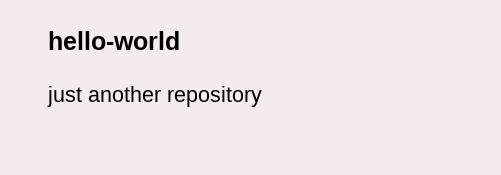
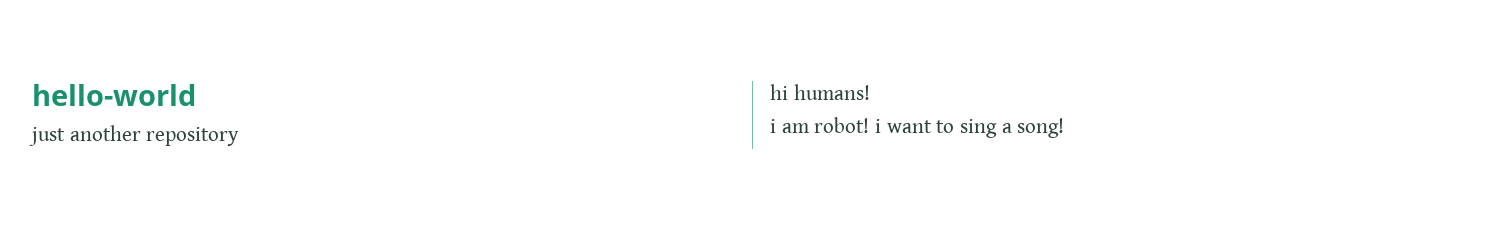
+ hi humans!
+ i am robot! i want to sing a song!

